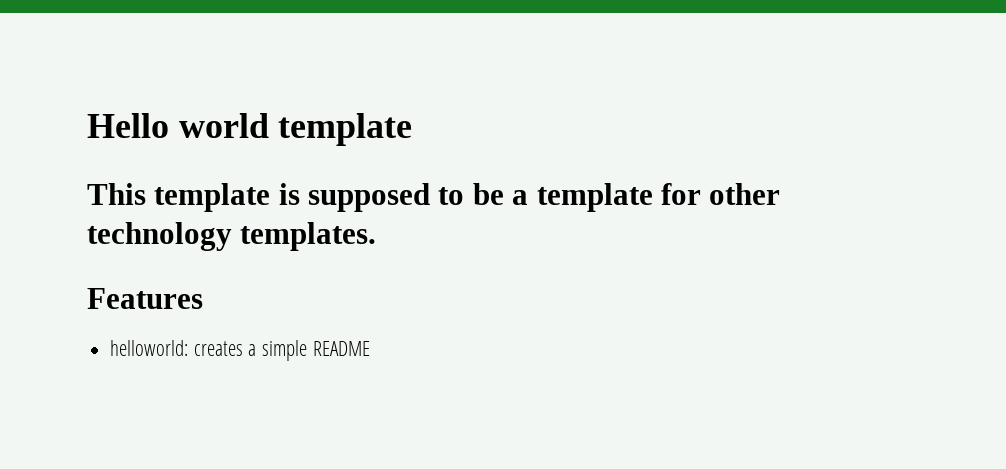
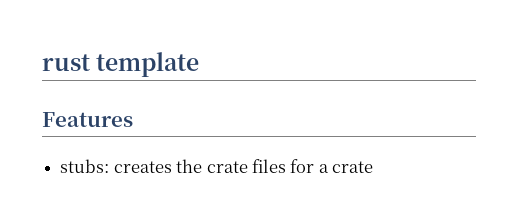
- Hello world template
+ rust template
- This template is supposed to be a template for other technology templates.
  Features
- helloworld: creates a simple README
+ stubs: creates the crate files for a crate

